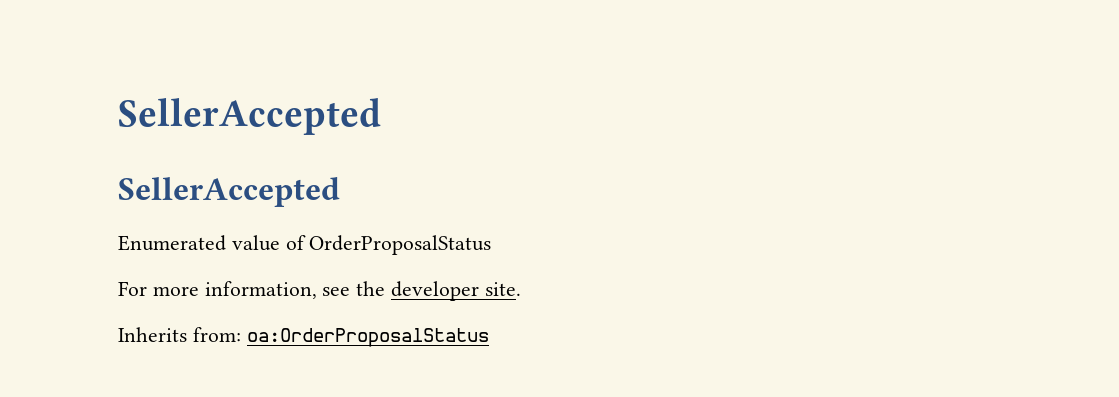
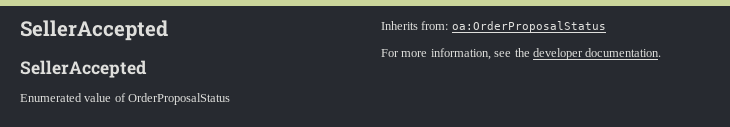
+ Inherits from: oa:OrderProposalStatus
- For more information, see the developer site.
- Inherits from: oa:OrderProposalStatus
+ For more information, see the developer documentation.

